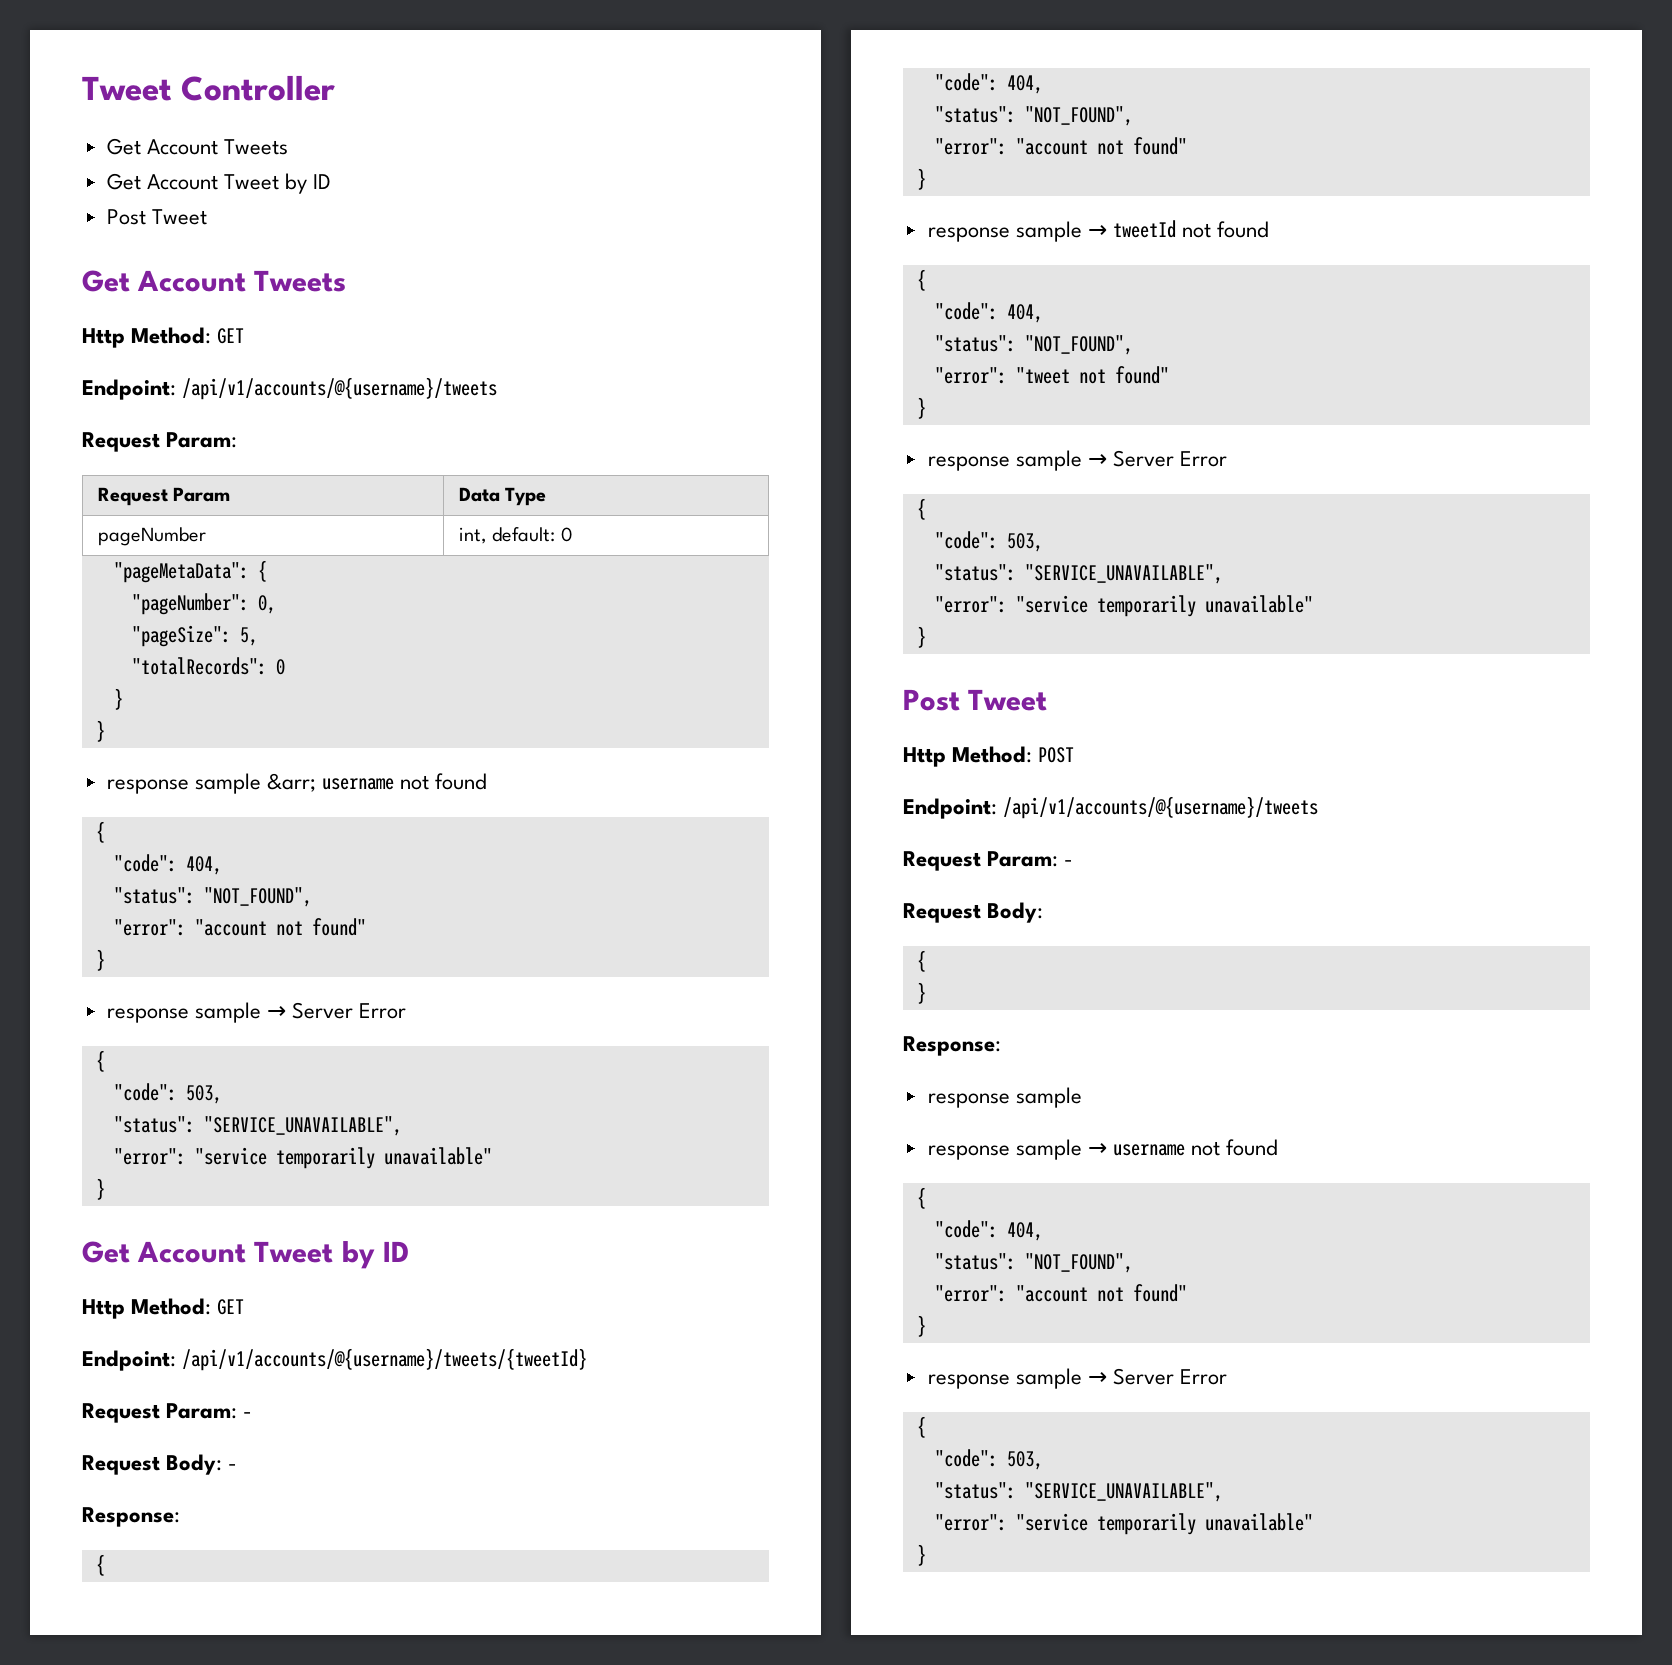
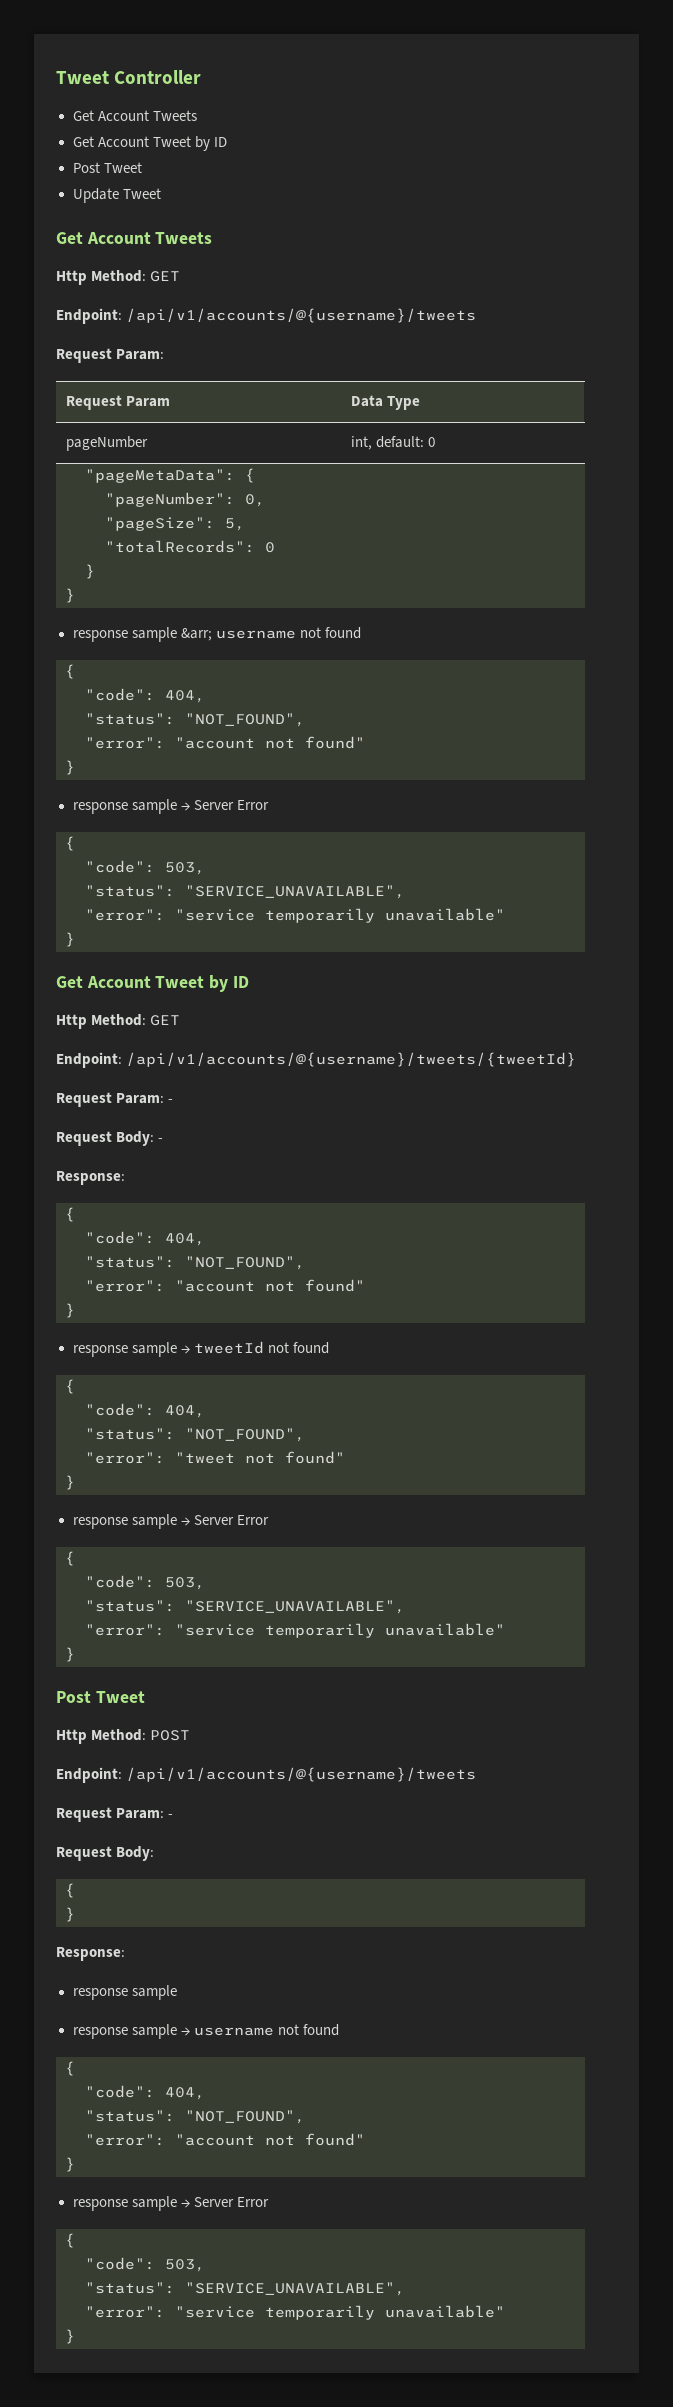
+ Update Tweet

